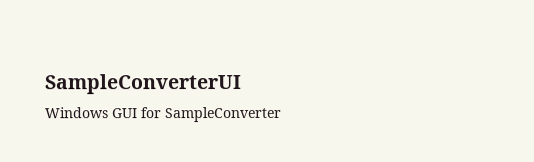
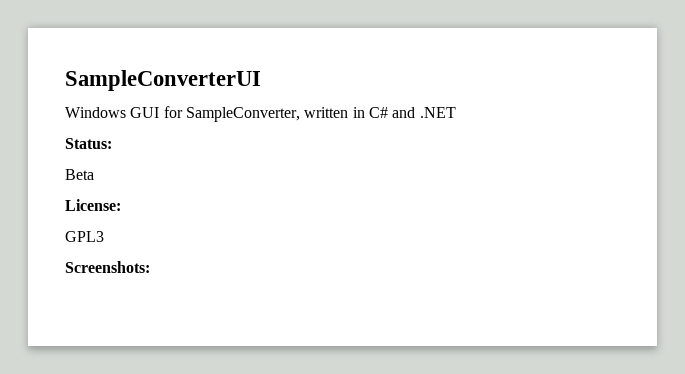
- Windows GUI for SampleConverter
+ Windows GUI for SampleConverter, written in C# and .NET
+ Status:
+ Beta
+ License:
+ GPL3
+ Screenshots:

